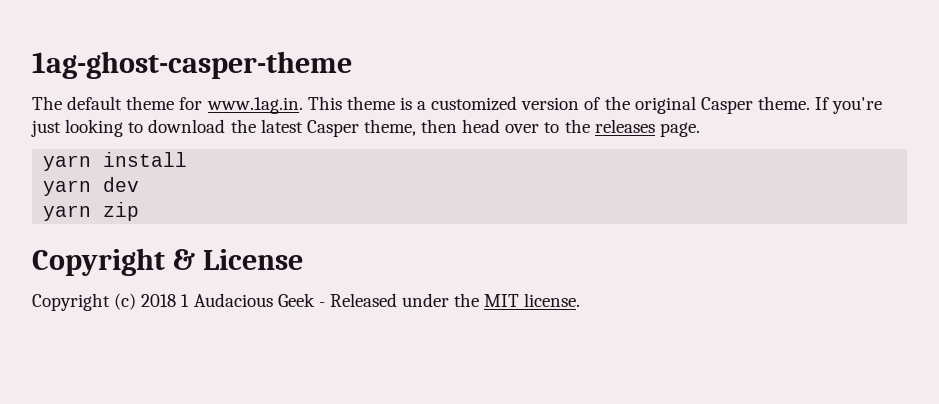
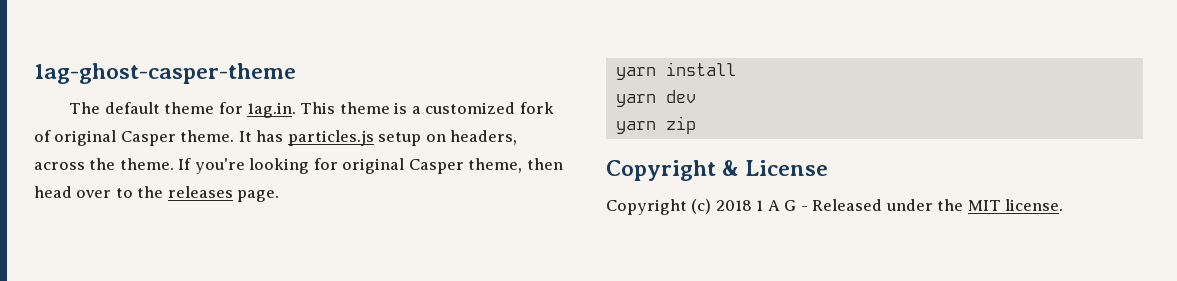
- The default theme for www.1ag.in. This theme is a customized version of the original Casper theme. If you're just looking to download the latest Casper theme, then head over to the releases page.
+ The default theme for 1ag.in. This theme is a customized fork of original Casper theme. It has particles.js setup on headers, across the theme. If you're looking for original Casper theme, then head over to the releases page.
- Copyright (c) 2018 1 Audacious Geek - Released under the MIT license.
+ Copyright (c) 2018 1 A G - Released under the MIT license.

